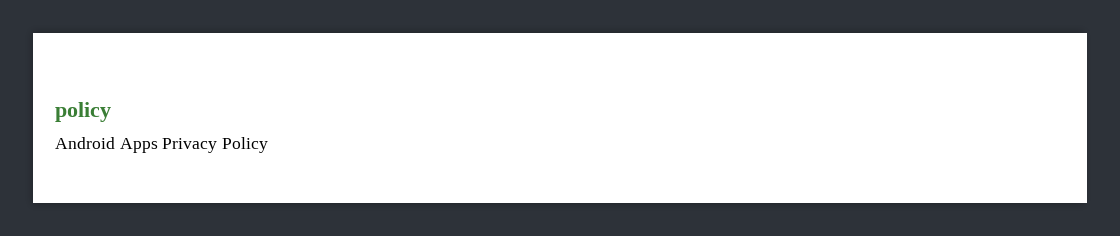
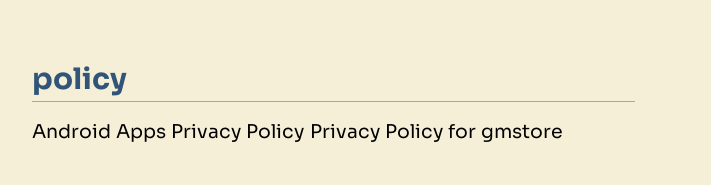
- Android Apps Privacy Policy
+ Android Apps Privacy Policy Privacy Policy for gmstore

